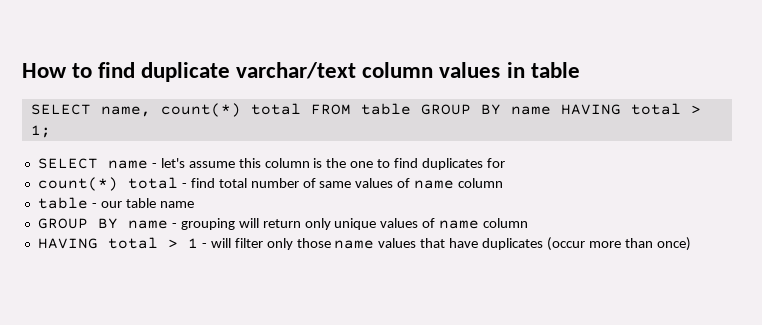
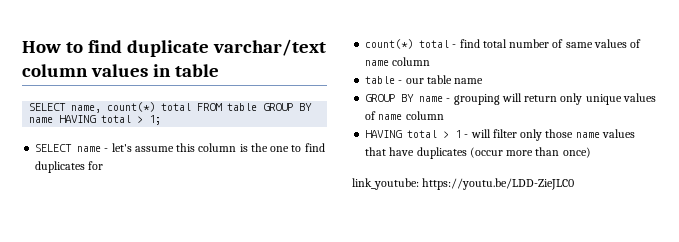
+ link_youtube: https://youtu.be/LDD-ZieJLC0

